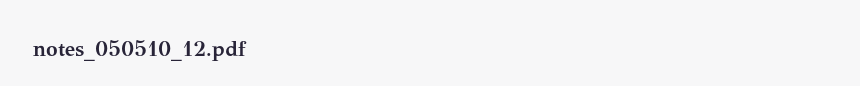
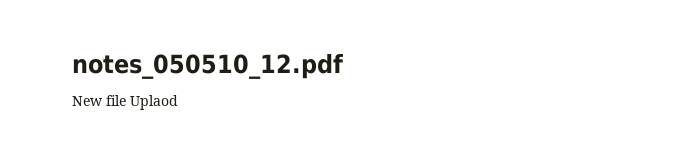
+ New file Uplaod

